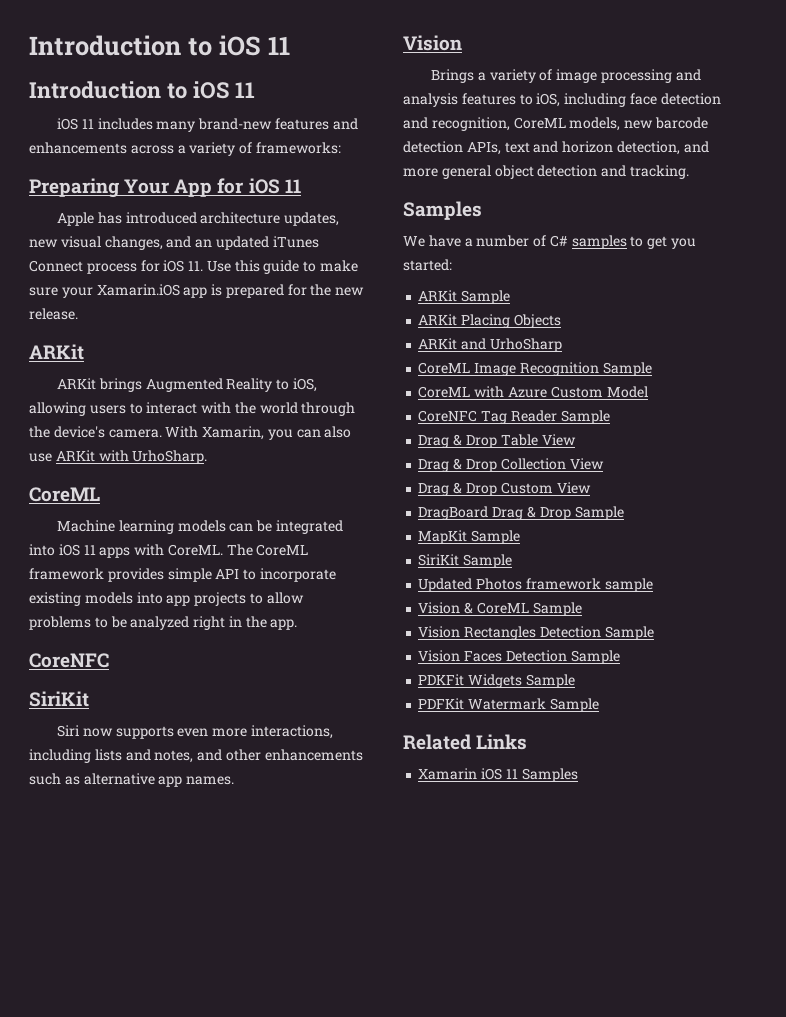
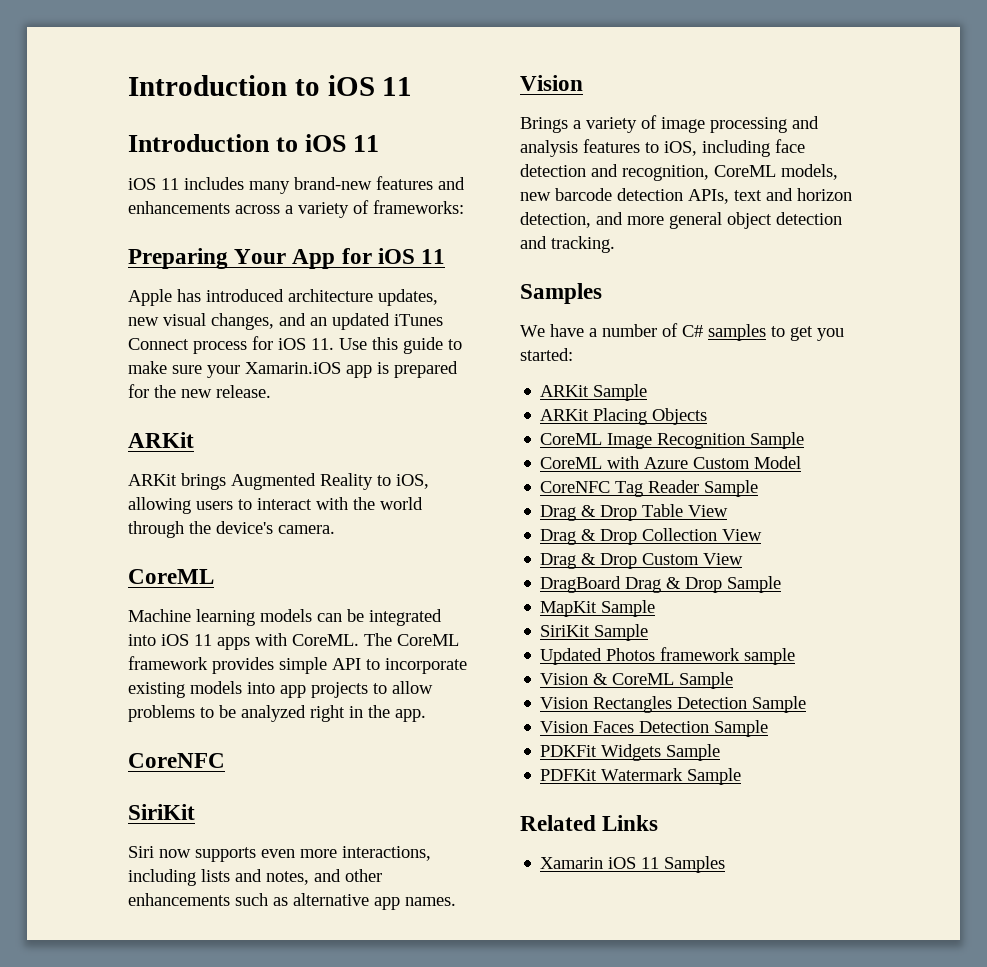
- With Xamarin, you can also use ARKit with UrhoSharp.
- ARKit and UrhoSharp

